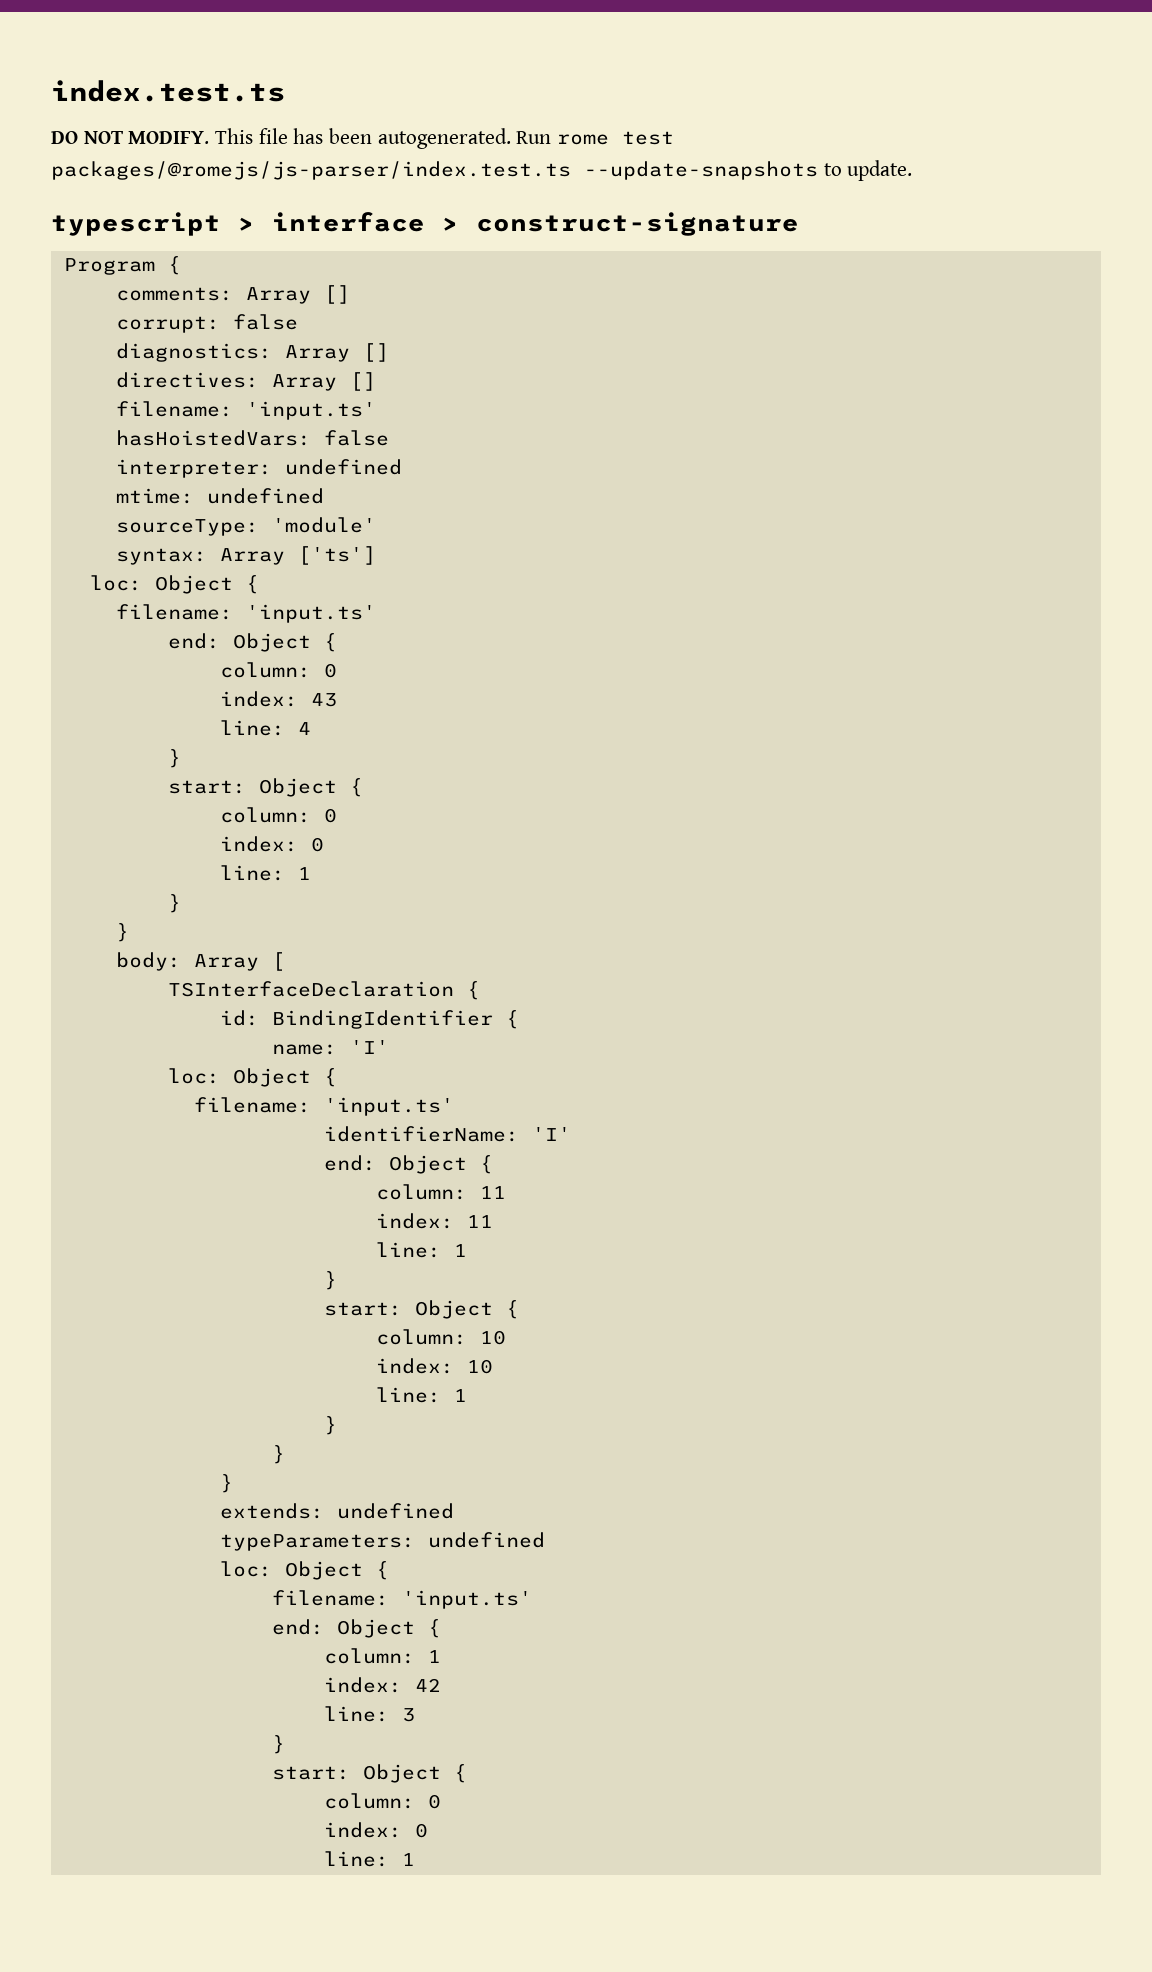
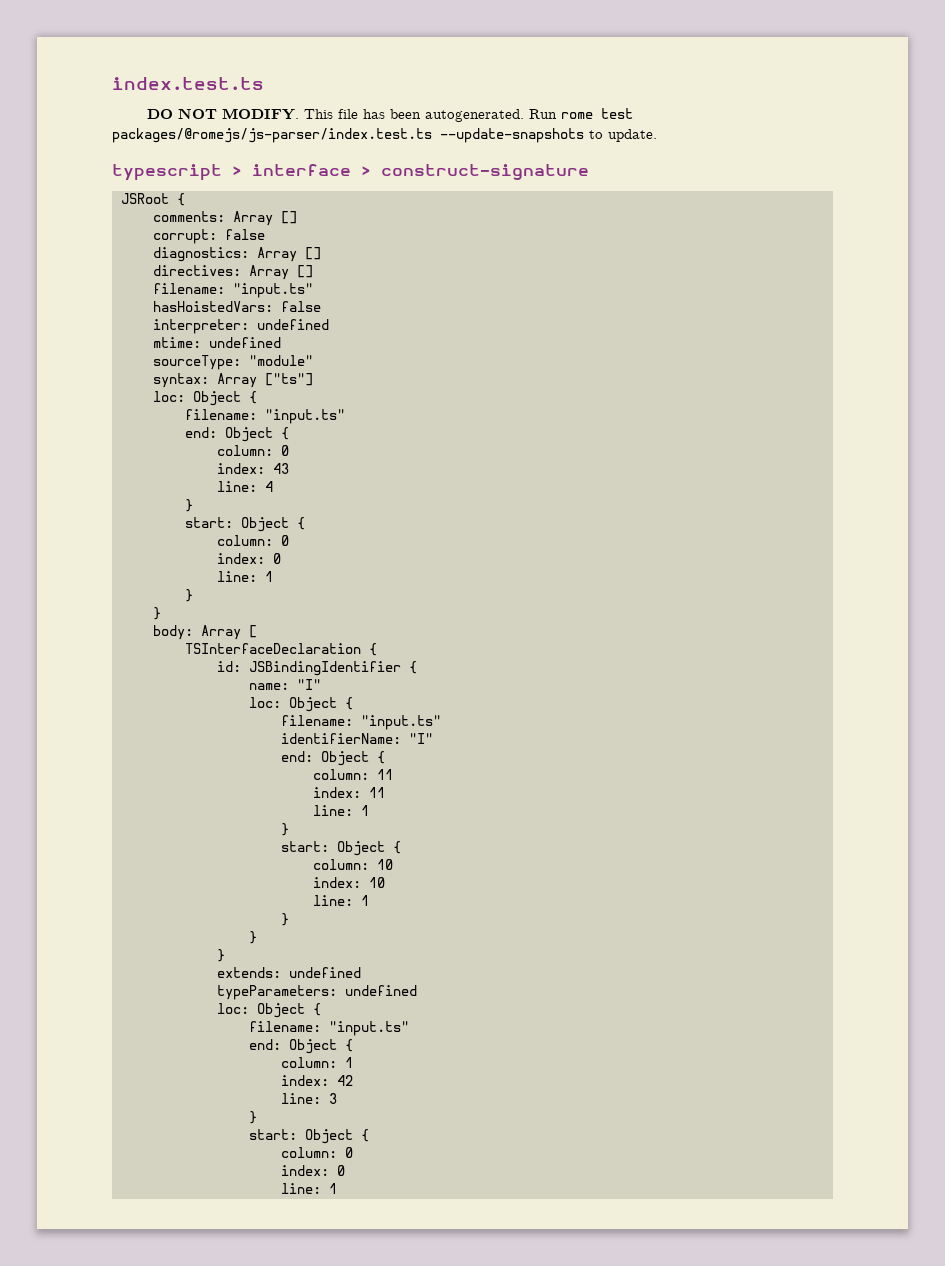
- Program {
+ JSRoot {
  directives: Array []
- filename: 'input.ts'
+ filename: "input.ts"
- sourceType: 'module'
+ sourceType: "module"
- syntax: Array ['ts']
+ syntax: Array ["ts"]
  loc: Object {
- filename: 'input.ts'
+ filename: "input.ts"
- id: BindingIdentifier {
+ id: JSBindingIdentifier {
- name: 'I'
+ name: "I"
  loc: Object {
- filename: 'input.ts'
+ filename: "input.ts"
- identifierName: 'I'
+ identifierName: "I"
  typeParameters: undefined
  loc: Object {
- filename: 'input.ts'
+ filename: "input.ts"

